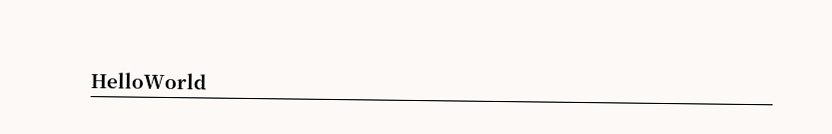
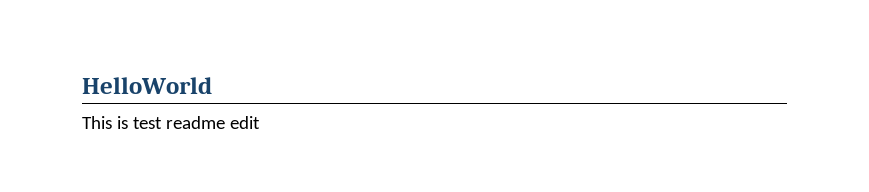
+ This is test readme edit

